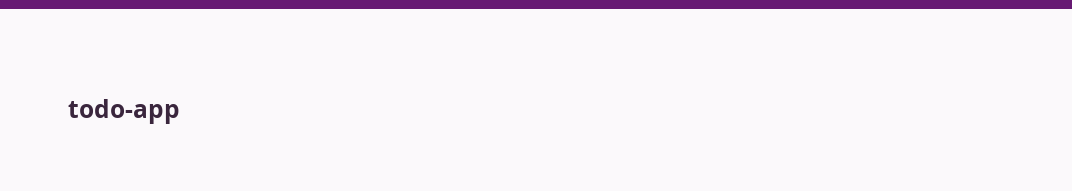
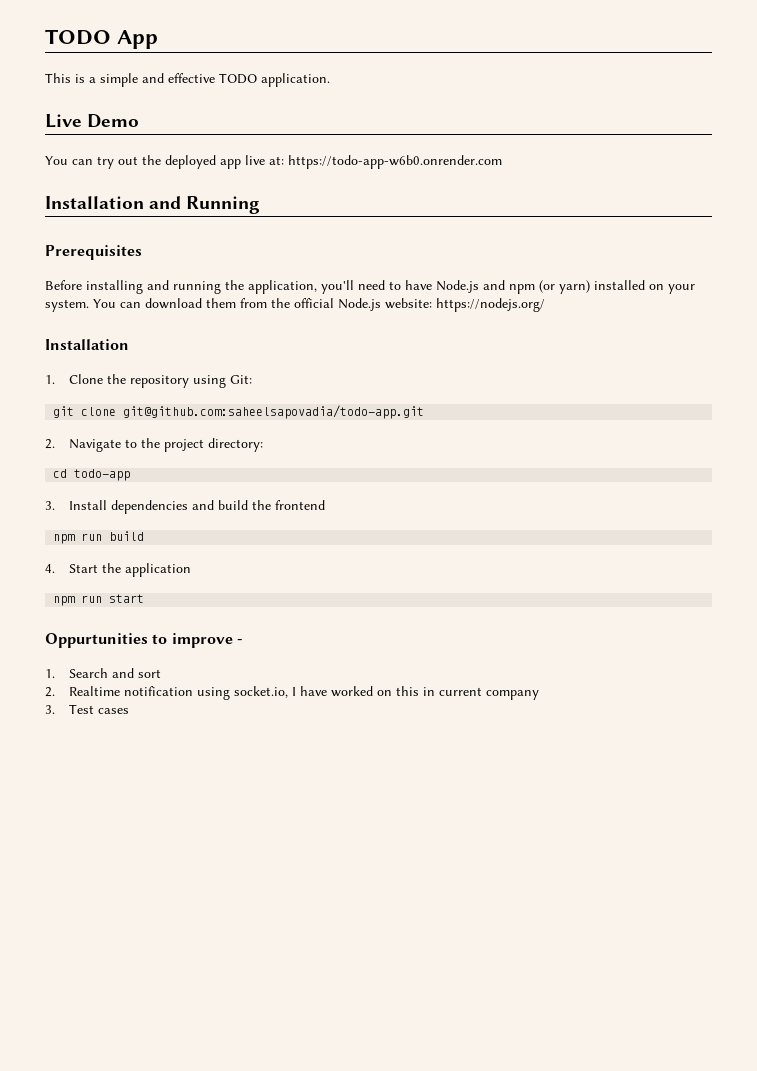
- todo-app
+ TODO App
+ This is a simple and effective TODO application.
+ Live Demo
+ You can try out the deployed app live at: https://todo-app-w6b0.onrender.com
+ Installation and Running
+ Prerequisites
+ Before installing and running the application, you'll need to have Node.js and npm (or yarn) installed on your system. You can download them from the official Node.js website: https://nodejs.org/
+ Installation
+ 1. Clone the repository using Git:
+ git clone git@github.com:saheelsapovadia/todo-app.git
+ 2. Navigate to the project directory:
+ cd todo-app
+ 3. Install dependencies and build the frontend
+ npm run build
+ 4. Start the application
+ npm run start
+ Oppurtunities to improve -
+ 1. Search and sort
+ 2. Realtime notification using socket.io, I have worked on this in current company
+ 3. Test cases

